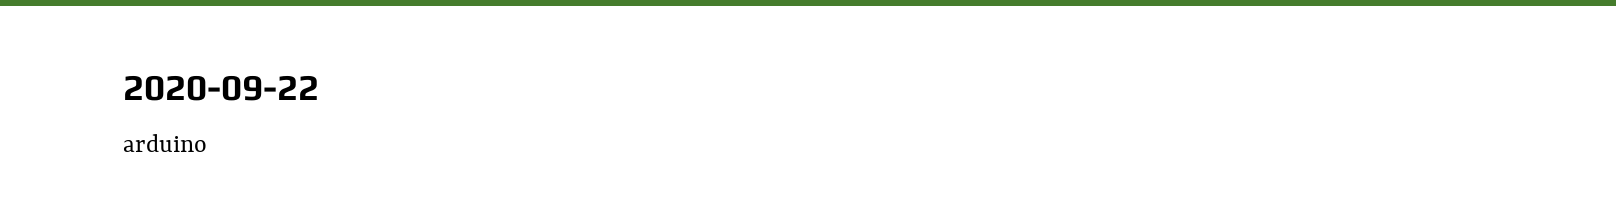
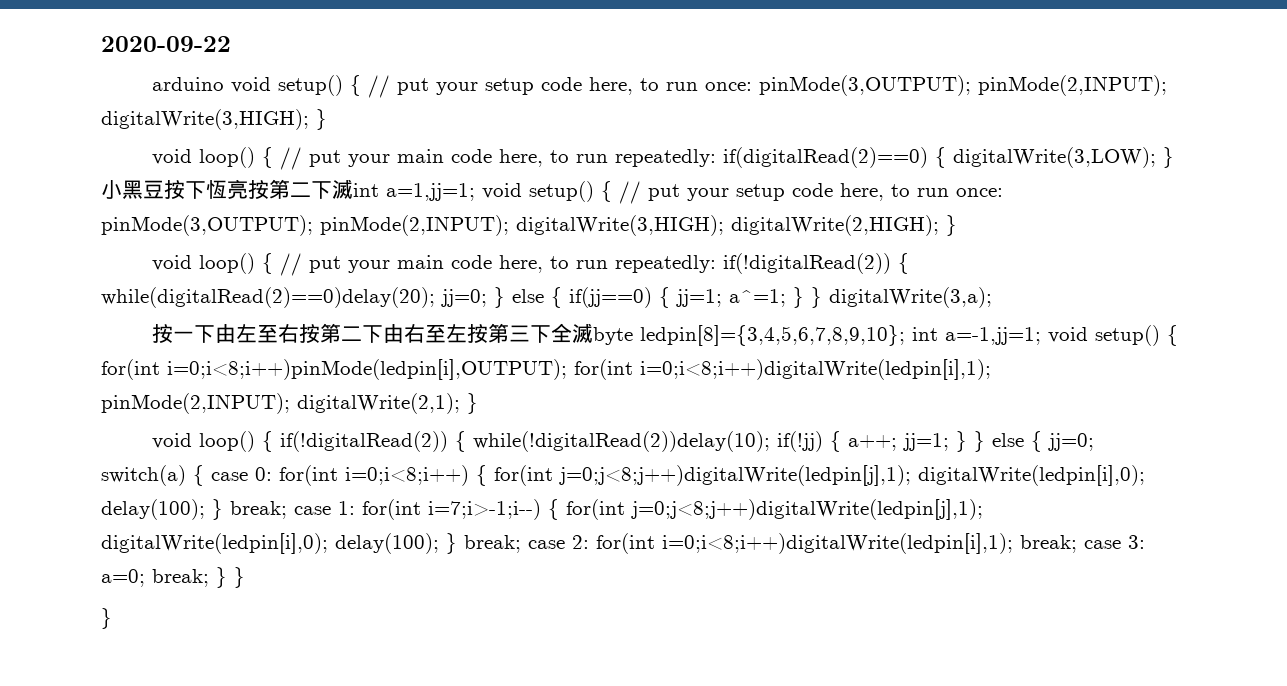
- arduino
+ arduino void setup() { // put your setup code here, to run once: pinMode(3,OUTPUT); pinMode(2,INPUT); digitalWrite(3,HIGH); }
+ void loop() { // put your main code here, to run repeatedly: if(digitalRead(2)==0) { digitalWrite(3,LOW); }小黑豆按下恆亮按第二下滅int a=1,jj=1; void setup() { // put your setup code here, to run once: pinMode(3,OUTPUT); pinMode(2,INPUT); digitalWrite(3,HIGH); digitalWrite(2,HIGH); }
+ void loop() { // put your main code here, to run repeatedly: if(!digitalRead(2)) { while(digitalRead(2)==0)delay(20); jj=0; } else { if(jj==0) { jj=1; a^=1; } } digitalWrite(3,a);
+ 按一下由左至右按第二下由右至左按第三下全滅byte ledpin[8]={3,4,5,6,7,8,9,10}; int a=-1,jj=1; void setup() { for(int i=0;i<8;i++)pinMode(ledpin[i],OUTPUT); for(int i=0;i<8;i++)digitalWrite(ledpin[i],1); pinMode(2,INPUT); digitalWrite(2,1); }
+ void loop() { if(!digitalRead(2)) { while(!digitalRead(2))delay(10); if(!jj) { a++; jj=1; } } else { jj=0; switch(a) { case 0: for(int i=0;i<8;i++) { for(int j=0;j<8;j++)digitalWrite(ledpin[j],1); digitalWrite(ledpin[i],0); delay(100); } break; case 1: for(int i=7;i>-1;i--) { for(int j=0;j<8;j++)digitalWrite(ledpin[j],1); digitalWrite(ledpin[i],0); delay(100); } break; case 2: for(int i=0;i<8;i++)digitalWrite(ledpin[i],1); break; case 3: a=0; break; } }
+ }

